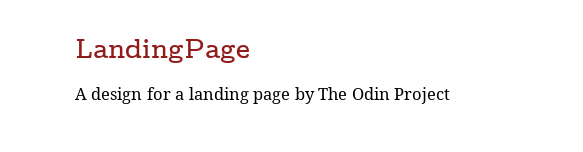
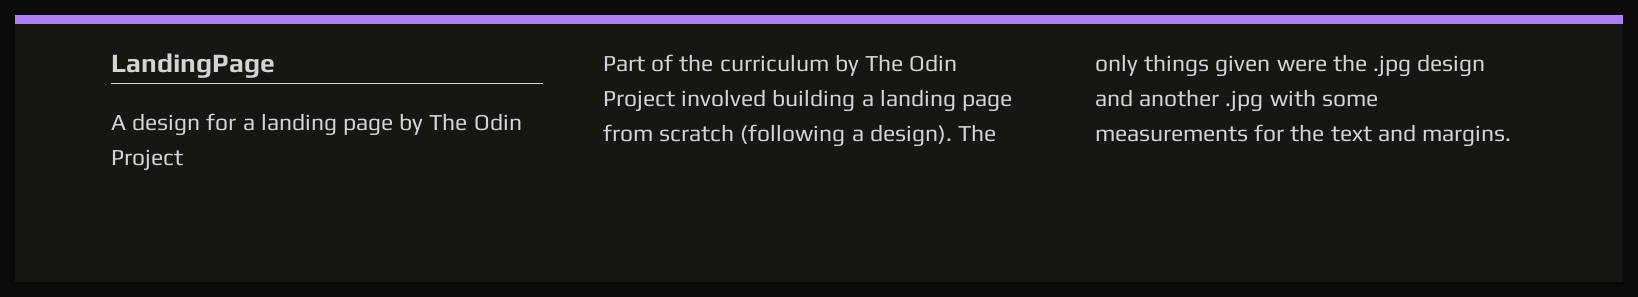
+ Part of the curriculum by The Odin Project involved building a landing page from scratch (following a design). The only things given were the .jpg design and another .jpg with some measurements for the text and margins.

